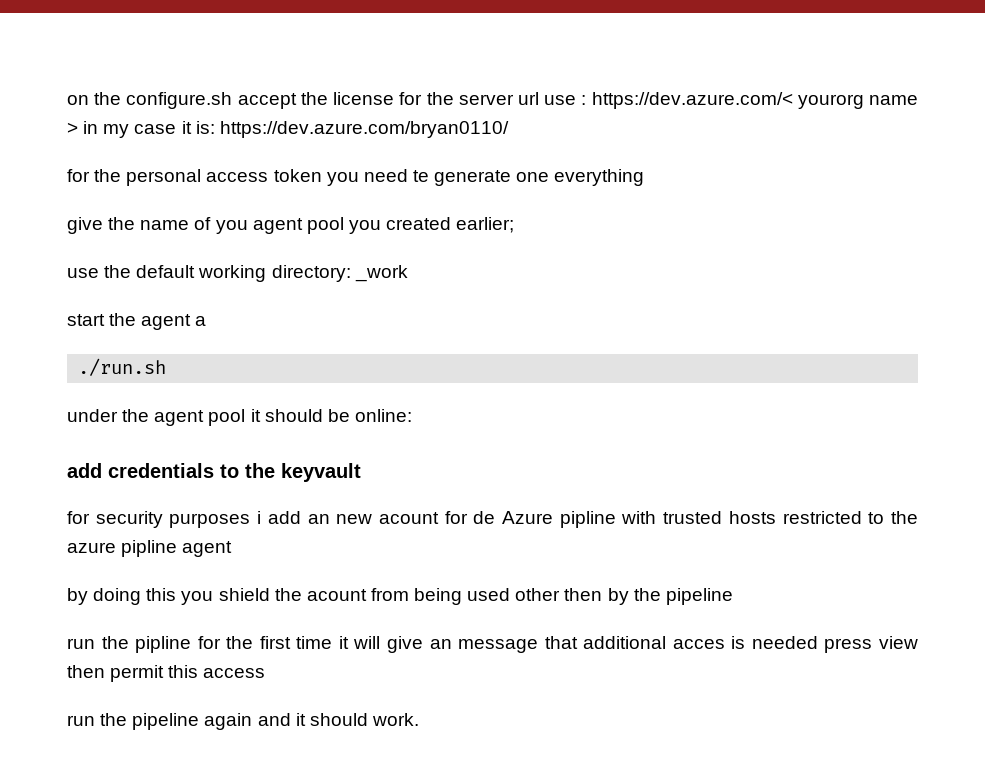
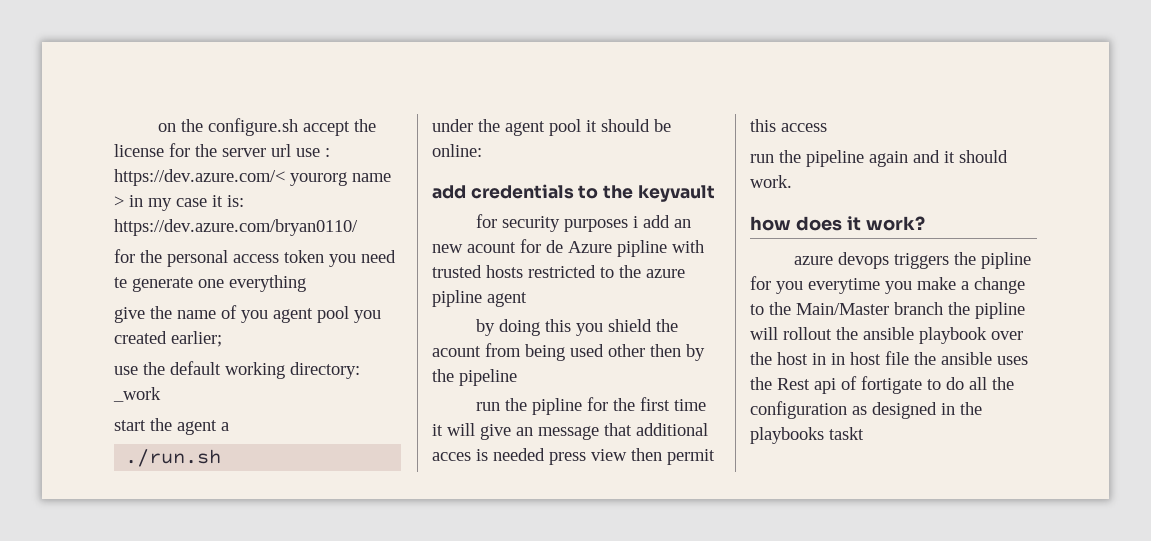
+ how does it work?
+ azure devops triggers the pipline for you everytime you make a change to the Main/Master branch the pipline will rollout the ansible playbook over the host in in host file the ansible uses the Rest api of fortigate to do all the configuration as designed in the playbooks taskt

